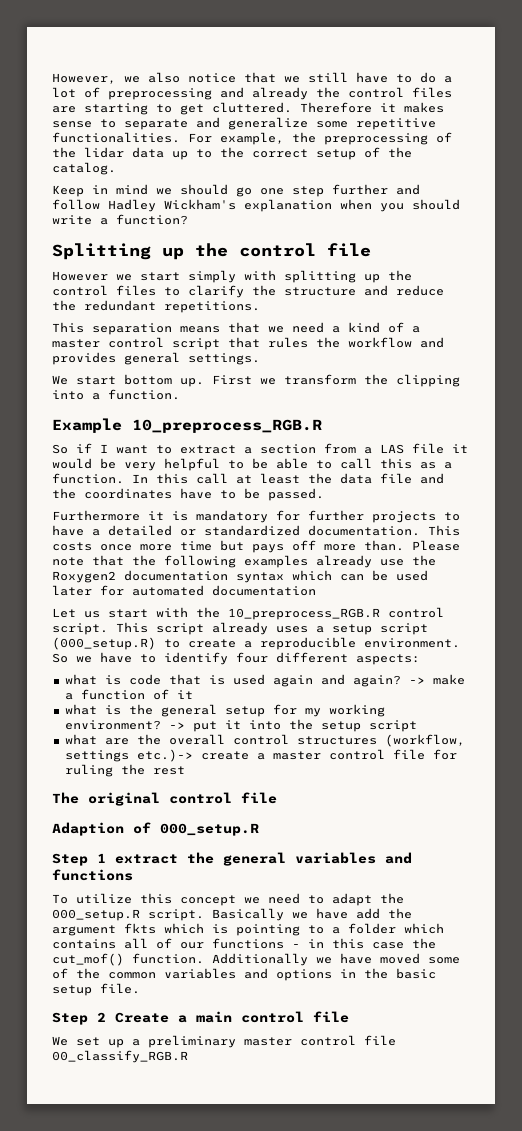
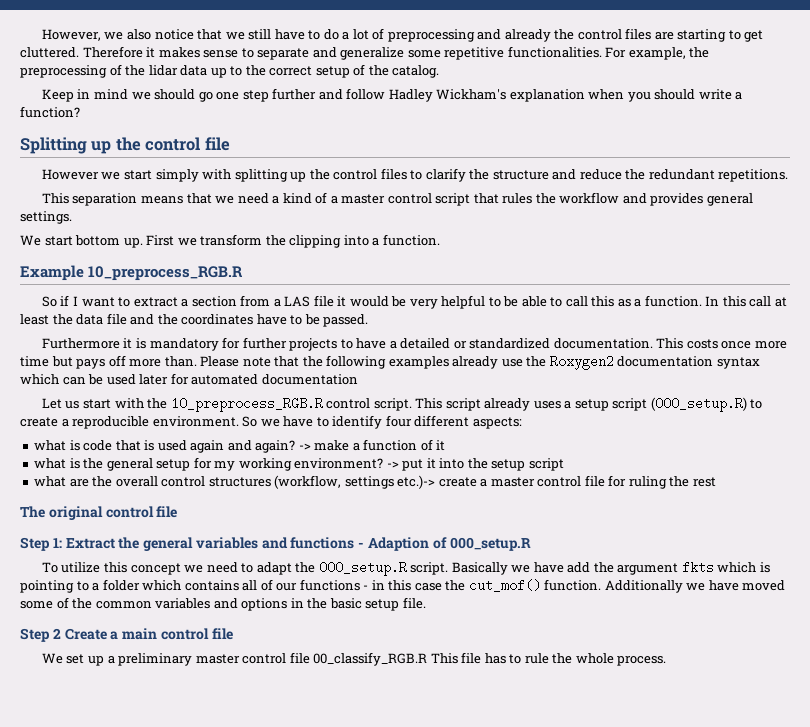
- Adaption of 000_setup.R
- Step 1 extract the general variables and functions
+ Step 1: Extract the general variables and functions - Adaption of 000_setup.R
- We set up a preliminary master control file 00_classify_RGB.R
+ We set up a preliminary master control file 00_classify_RGB.R This file has to rule the whole process.

